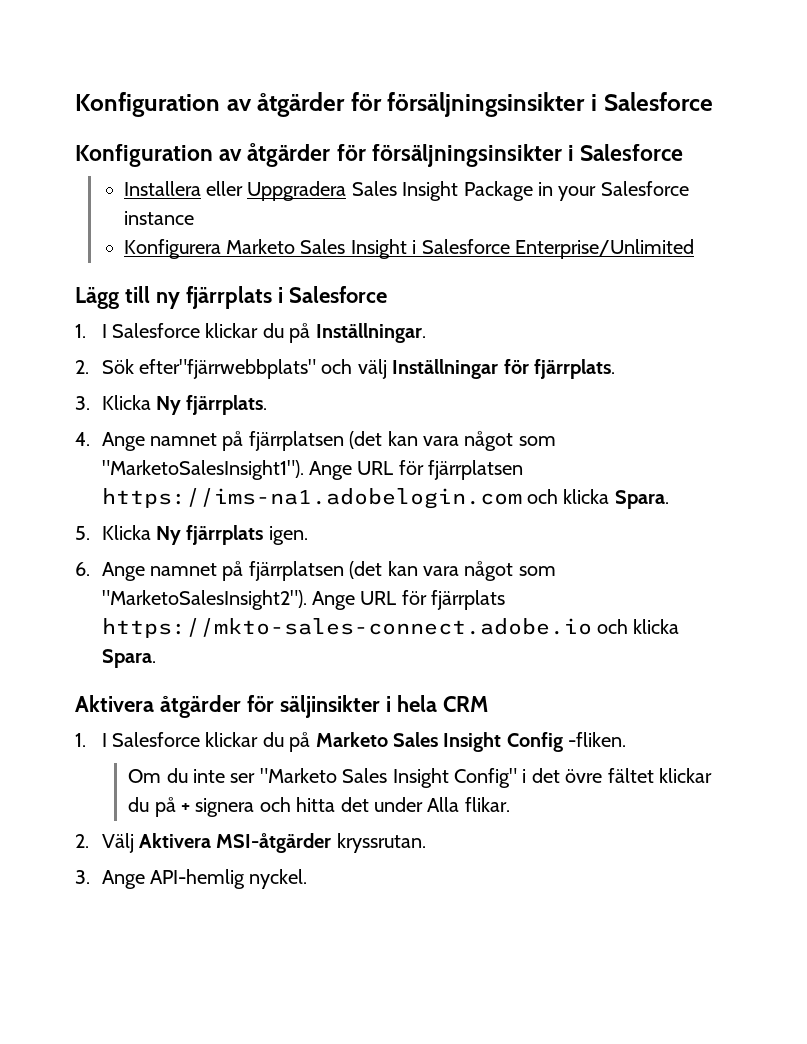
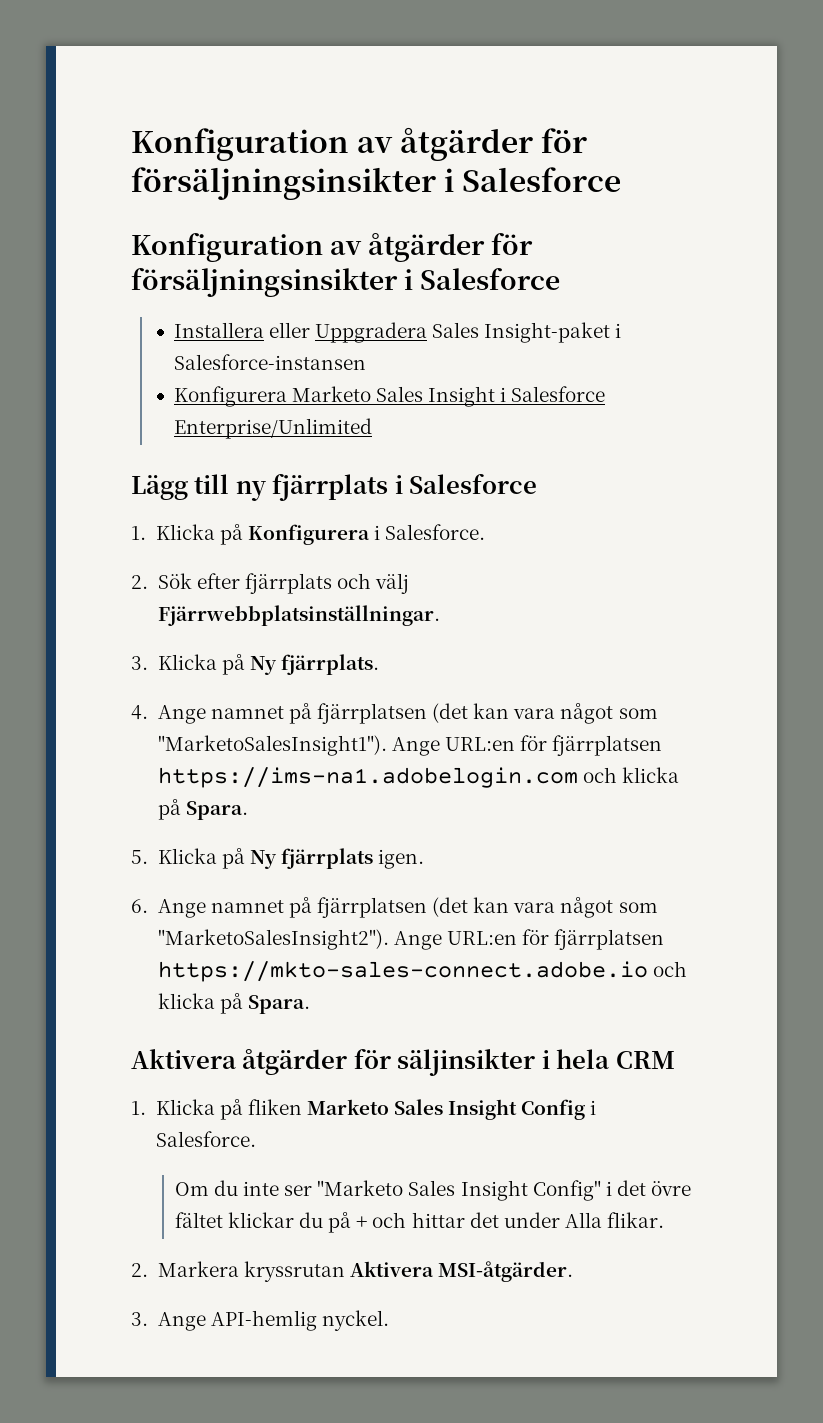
- Installera eller Uppgradera Sales Insight Package in your Salesforce instance
+ Installera eller Uppgradera Sales Insight-paket i Salesforce-instansen
- 1. I Salesforce klickar du på Inställningar.
- 2. Sök efter"fjärrwebbplats" och välj Inställningar för fjärrplats.
+ 1. Klicka på Konfigurera i Salesforce.
+ 2. Sök efter fjärrplats och välj Fjärrwebbplatsinställningar.
- 3. Klicka Ny fjärrplats.
+ 3. Klicka på Ny fjärrplats.
- Ange URL för fjärrplatsen https://ims-na1.adobelogin.com och klicka Spara.
+ Ange URL:en för fjärrplatsen https://ims-na1.adobelogin.com och klicka på Spara.
- 5. Klicka Ny fjärrplats igen.
+ 5. Klicka på Ny fjärrplats igen.
- Ange URL för fjärrplats https://mkto-sales-connect.adobe.io och klicka Spara.
+ Ange URL:en för fjärrplatsen https://mkto-sales-connect.adobe.io och klicka på Spara.
- 1. I Salesforce klickar du på Marketo Sales Insight Config -fliken.
+ 1. Klicka på fliken Marketo Sales Insight Config i Salesforce.
- Om du inte ser "Marketo Sales Insight Config" i det övre fältet klickar du på + signera och hitta det under Alla flikar.
+ Om du inte ser "Marketo Sales Insight Config" i det övre fältet klickar du på + och hittar det under Alla flikar.
- 2. Välj Aktivera MSI-åtgärder kryssrutan.
+ 2. Markera kryssrutan Aktivera MSI-åtgärder.

